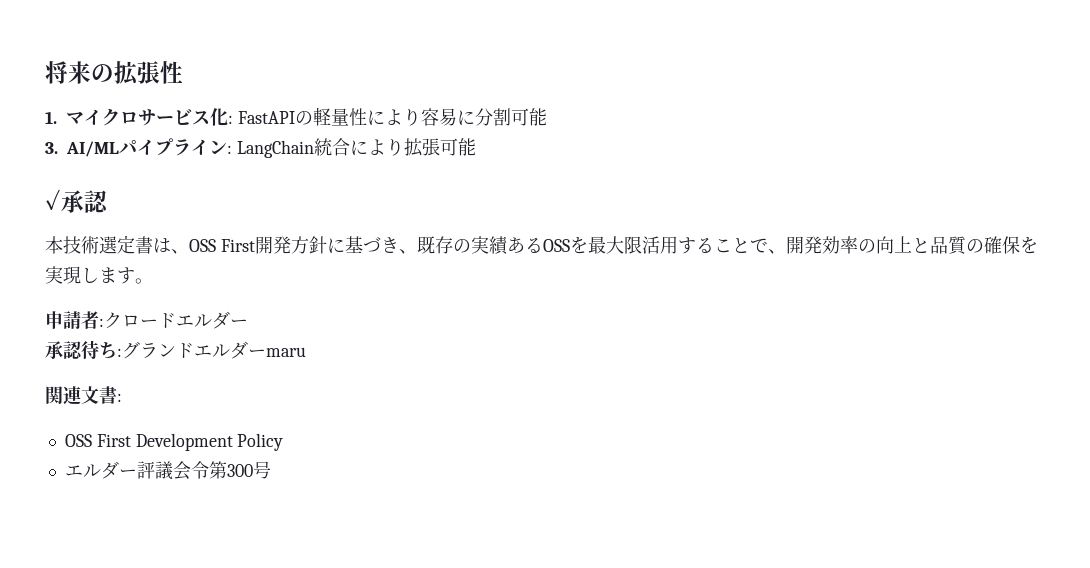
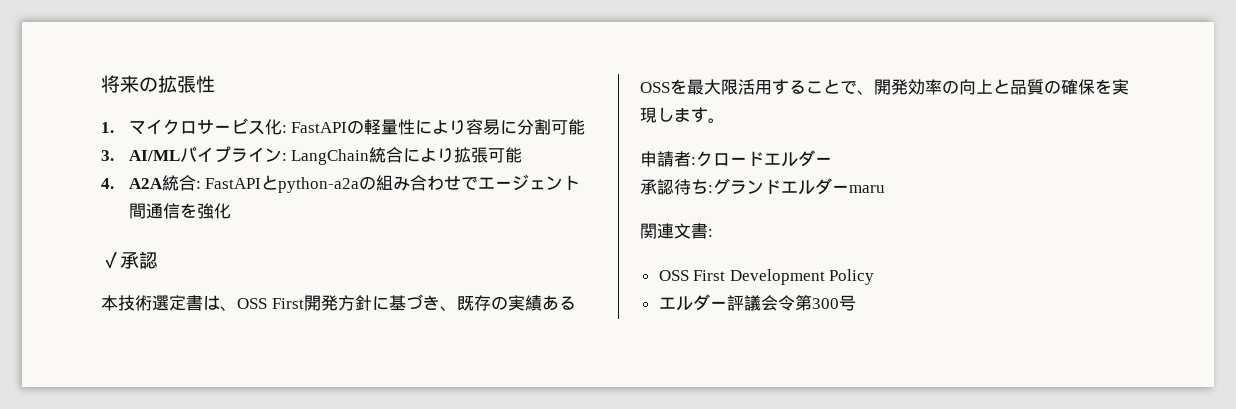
+ 4. A2A統合: FastAPIとpython-a2aの組み合わせでエージェント間通信を強化

